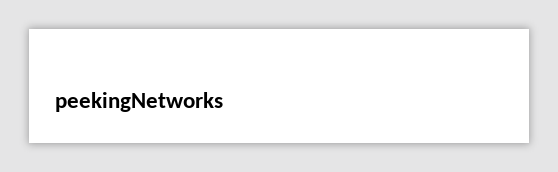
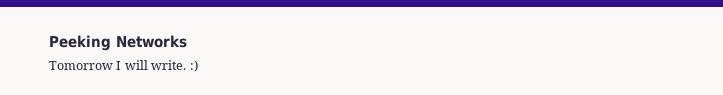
- peekingNetworks
+ Peeking Networks
+ Tomorrow I will write. :)

